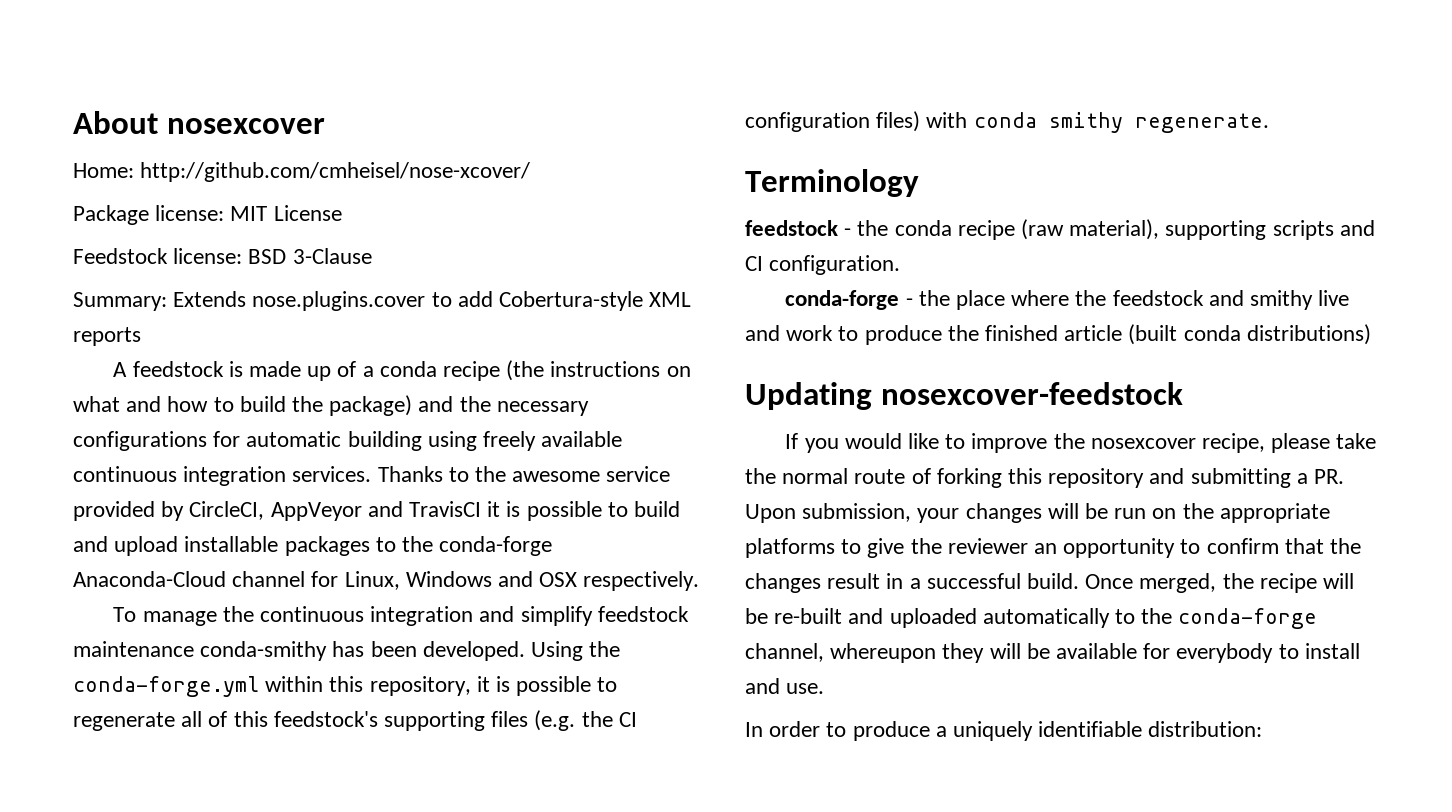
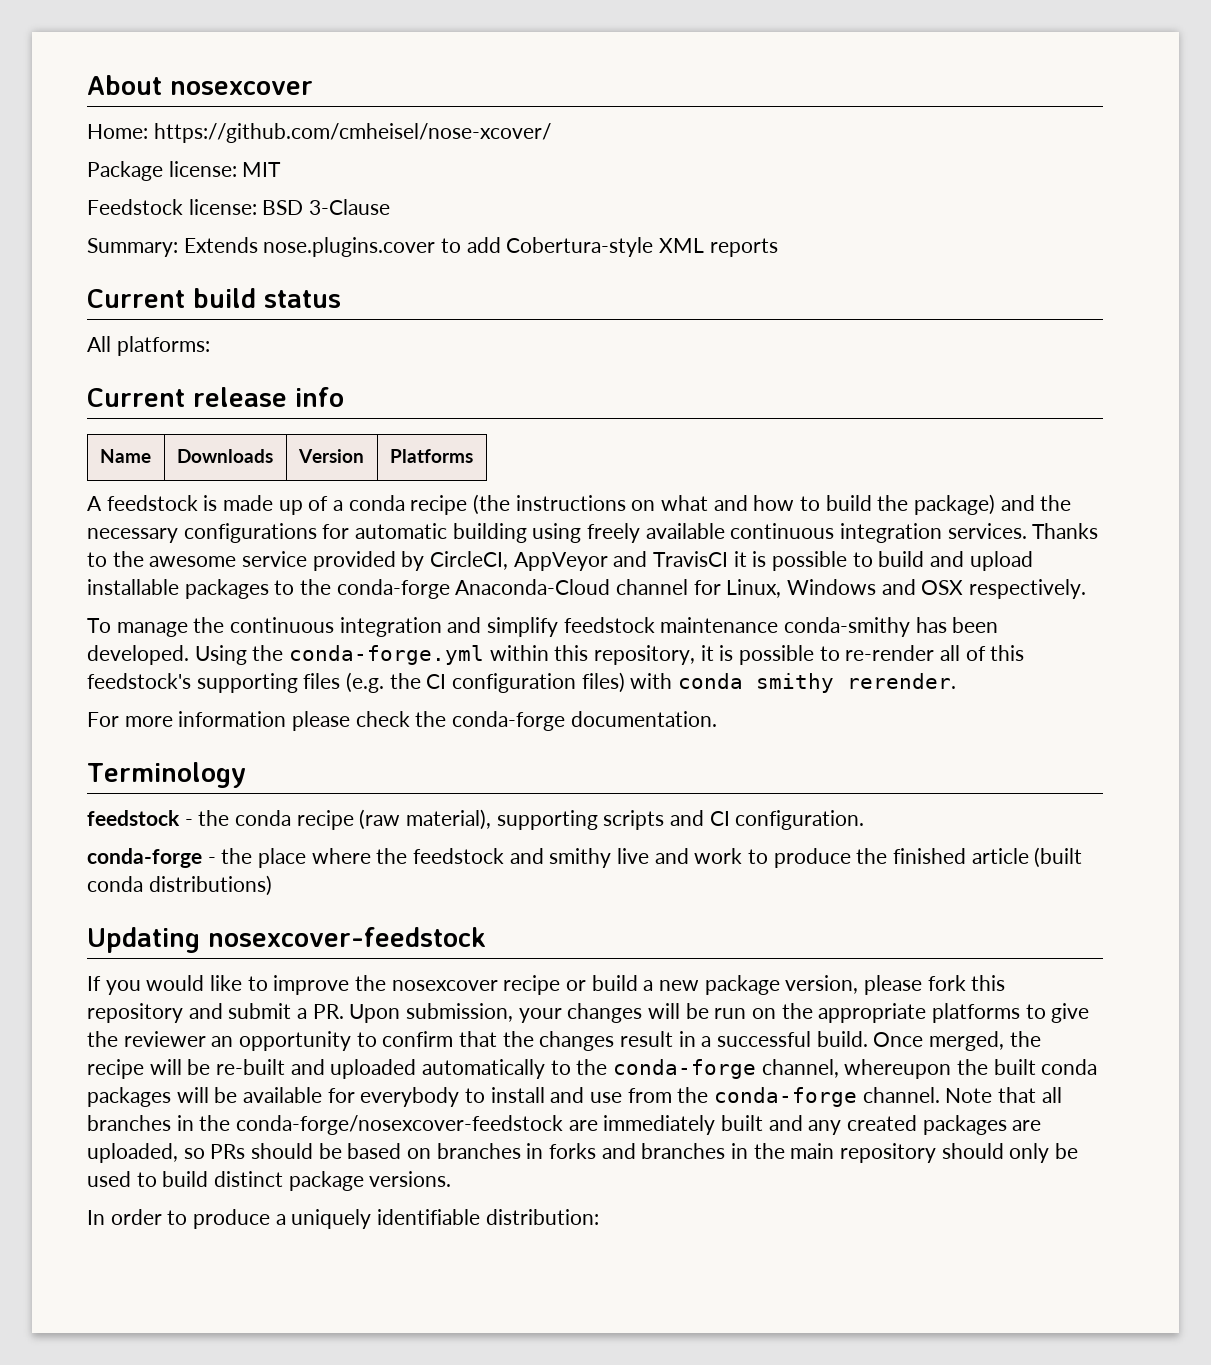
- Home: http://github.com/cmheisel/nose-xcover/
+ Home: https://github.com/cmheisel/nose-xcover/
- Package license: MIT License
+ Package license: MIT
+ Current build status
+ All platforms:
+ Current release info
+ Name | Downloads | Version | Platforms
- Using the conda-forge.yml within this repository, it is possible to regenerate all of this feedstock's supporting files (e.g. the CI configuration files) with conda smithy regenerate.
+ Using the conda-forge.yml within this repository, it is possible to re-render all of this feedstock's supporting files (e.g. the CI configuration files) with conda smithy rerender.
+ For more information please check the conda-forge documentation.
- If you would like to improve the nosexcover recipe, please take the normal route of forking this repository and submitting a PR. Upon submission, your changes will be run on the appropriate platforms to give the reviewer an opportunity to confirm that the changes result in a successful build.
+ If you would like to improve the nosexcover recipe or build a new package version, please fork this repository and submit a PR. Upon submission, your changes will be run on the appropriate platforms to give the reviewer an opportunity to confirm that the changes result in a successful build.
- Once merged, the recipe will be re-built and uploaded automatically to the conda-forge channel, whereupon they will be available for everybody to install and use.
+ Once merged, the recipe will be re-built and uploaded automatically to the conda-forge channel, whereupon the built conda packages will be available for everybody to install and use from the conda-forge channel. Note that all branches in the conda-forge/nosexcover-feedstock are immediately built and any created packages are uploaded, so PRs should be based on branches in forks and branches in the main repository should only be used to build distinct package versions.

